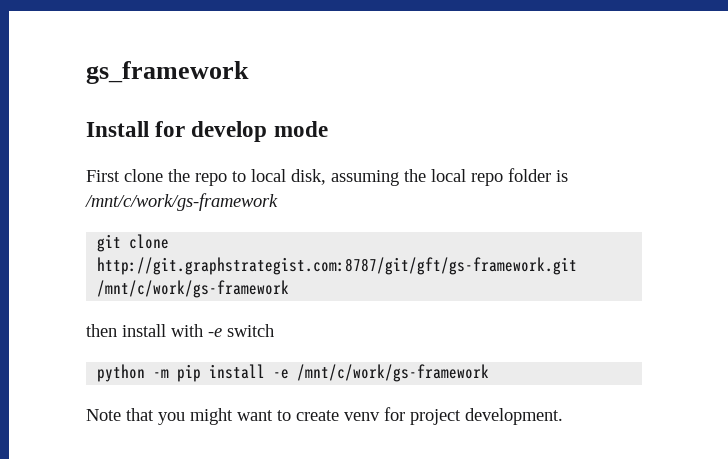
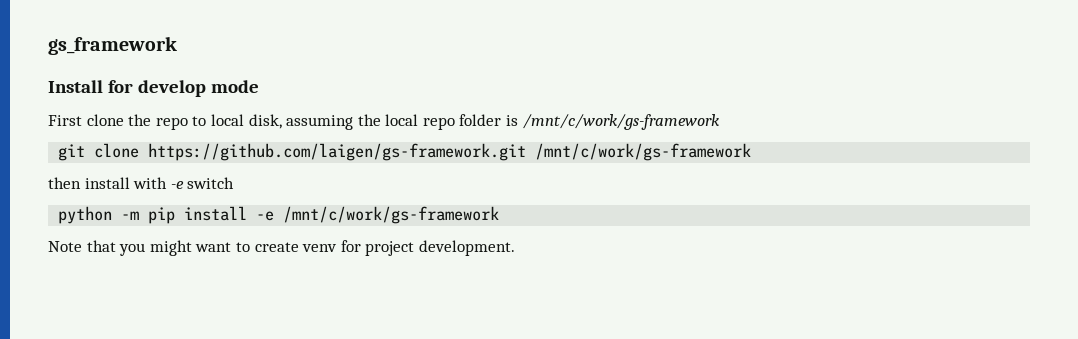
- git clone http://git.graphstrategist.com:8787/git/gft/gs-framework.git /mnt/c/work/gs-framework
+ git clone https://github.com/laigen/gs-framework.git /mnt/c/work/gs-framework

